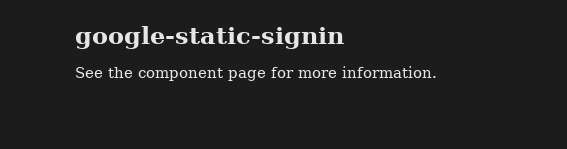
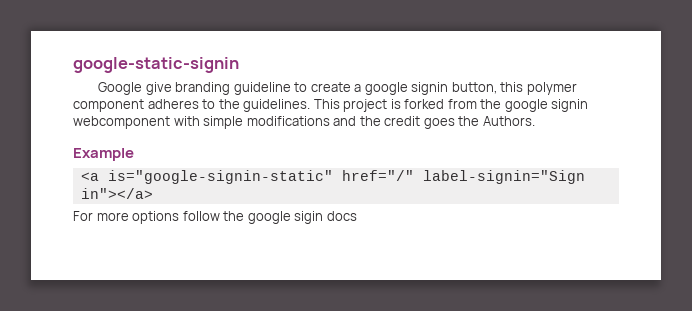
- See the component page for more information.
+ Google give branding guideline to create a google signin button, this polymer component adheres to the guidelines. This project is forked from the google signin webcomponent with simple modifications and the credit goes the Authors.
+ Example
+ <a is="google-signin-static" href="/" label-signin="Sign in"></a>
+ For more options follow the google sigin docs

